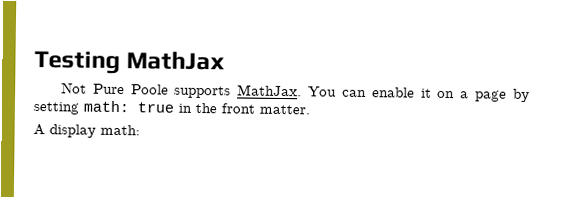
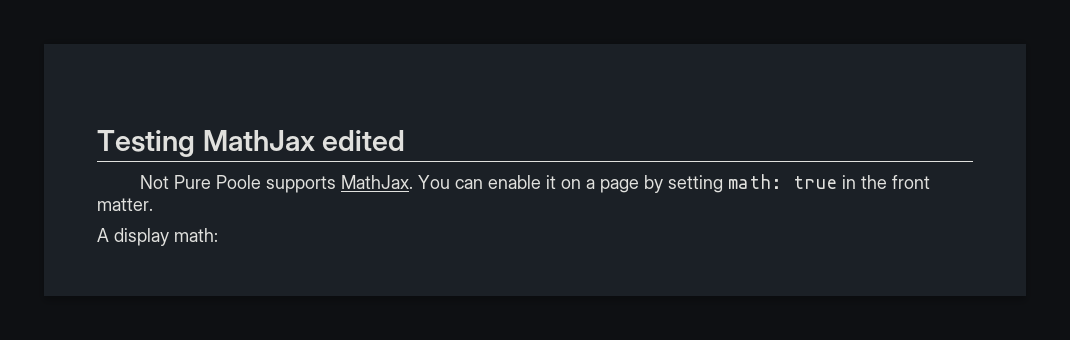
- Testing MathJax
+ Testing MathJax edited

